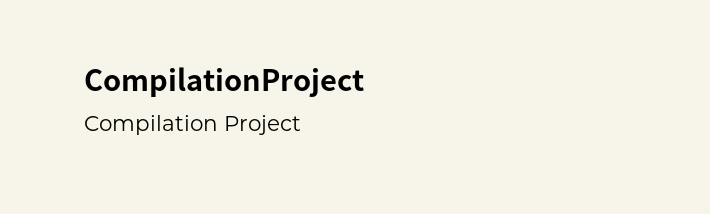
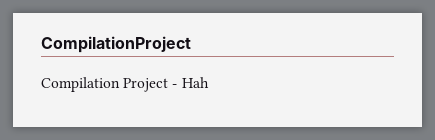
- Compilation Project
+ Compilation Project - Hah

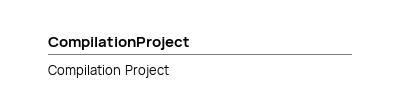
- Compilation Project - Hah
+ Compilation Project

